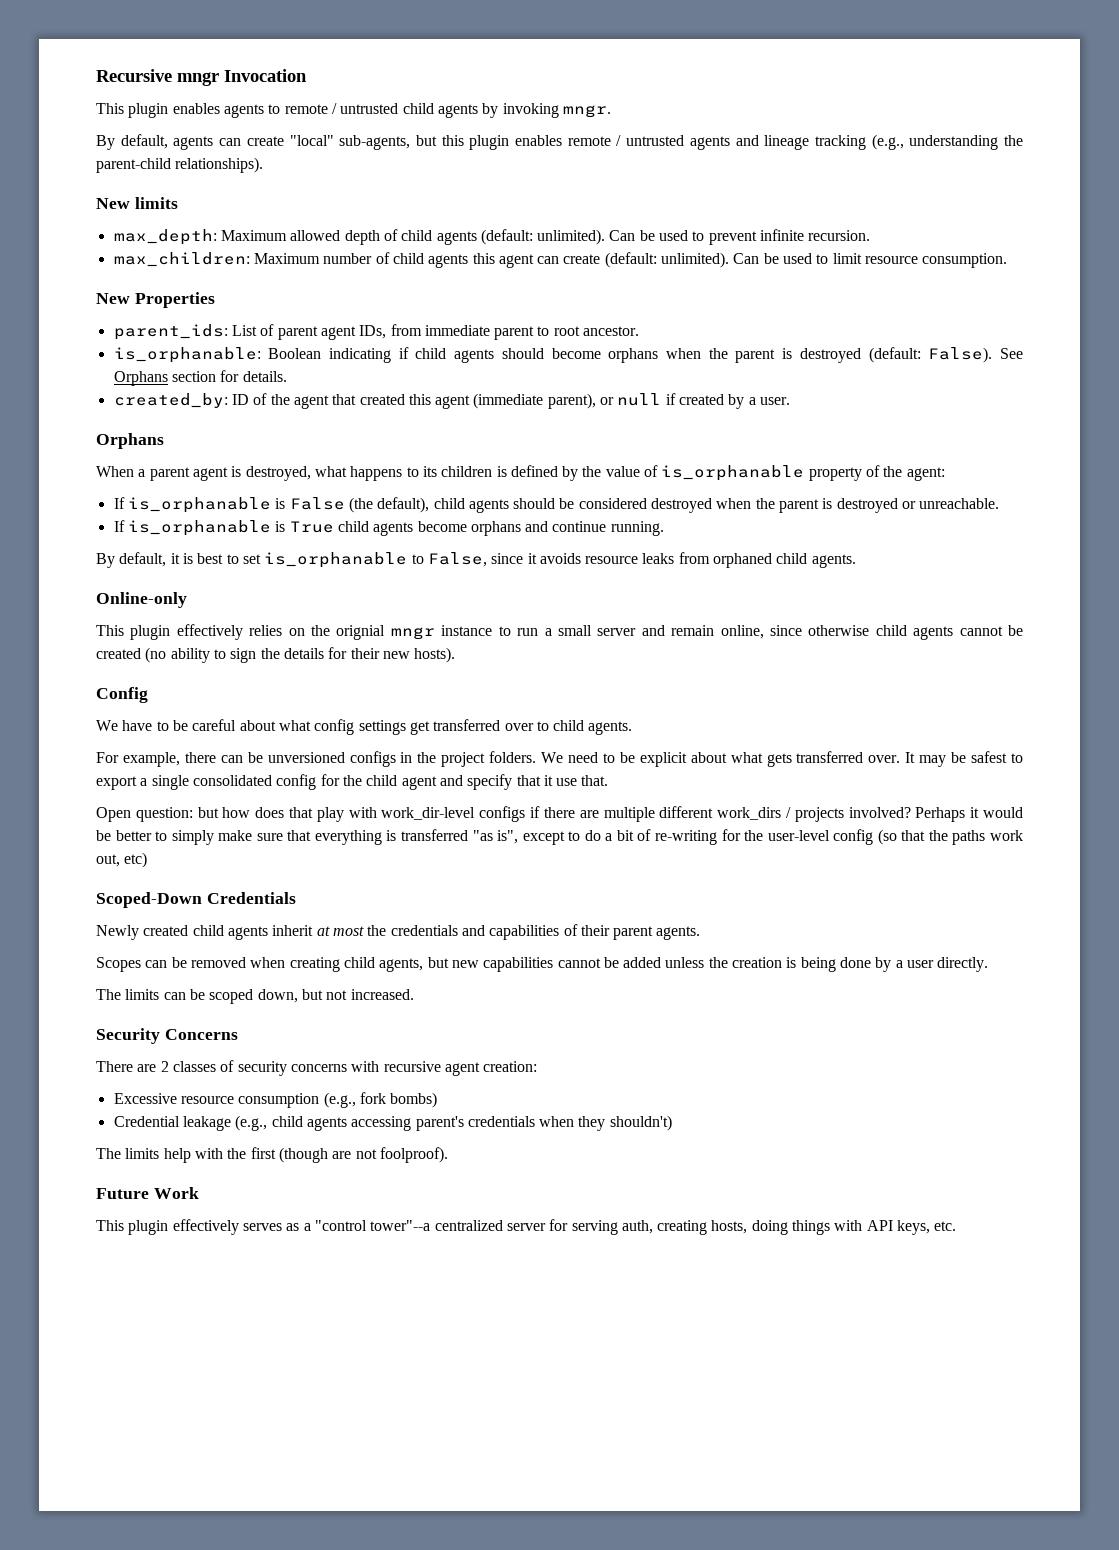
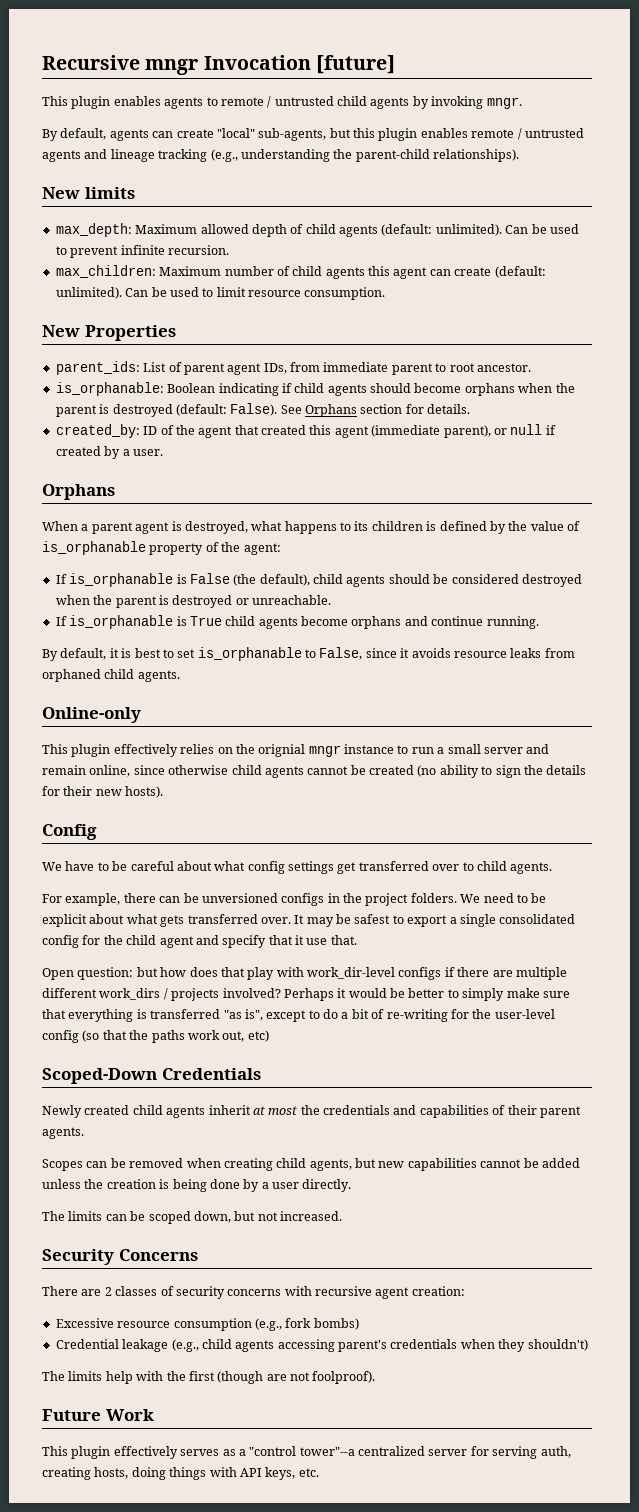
- Recursive mngr Invocation
+ Recursive mngr Invocation [future]

